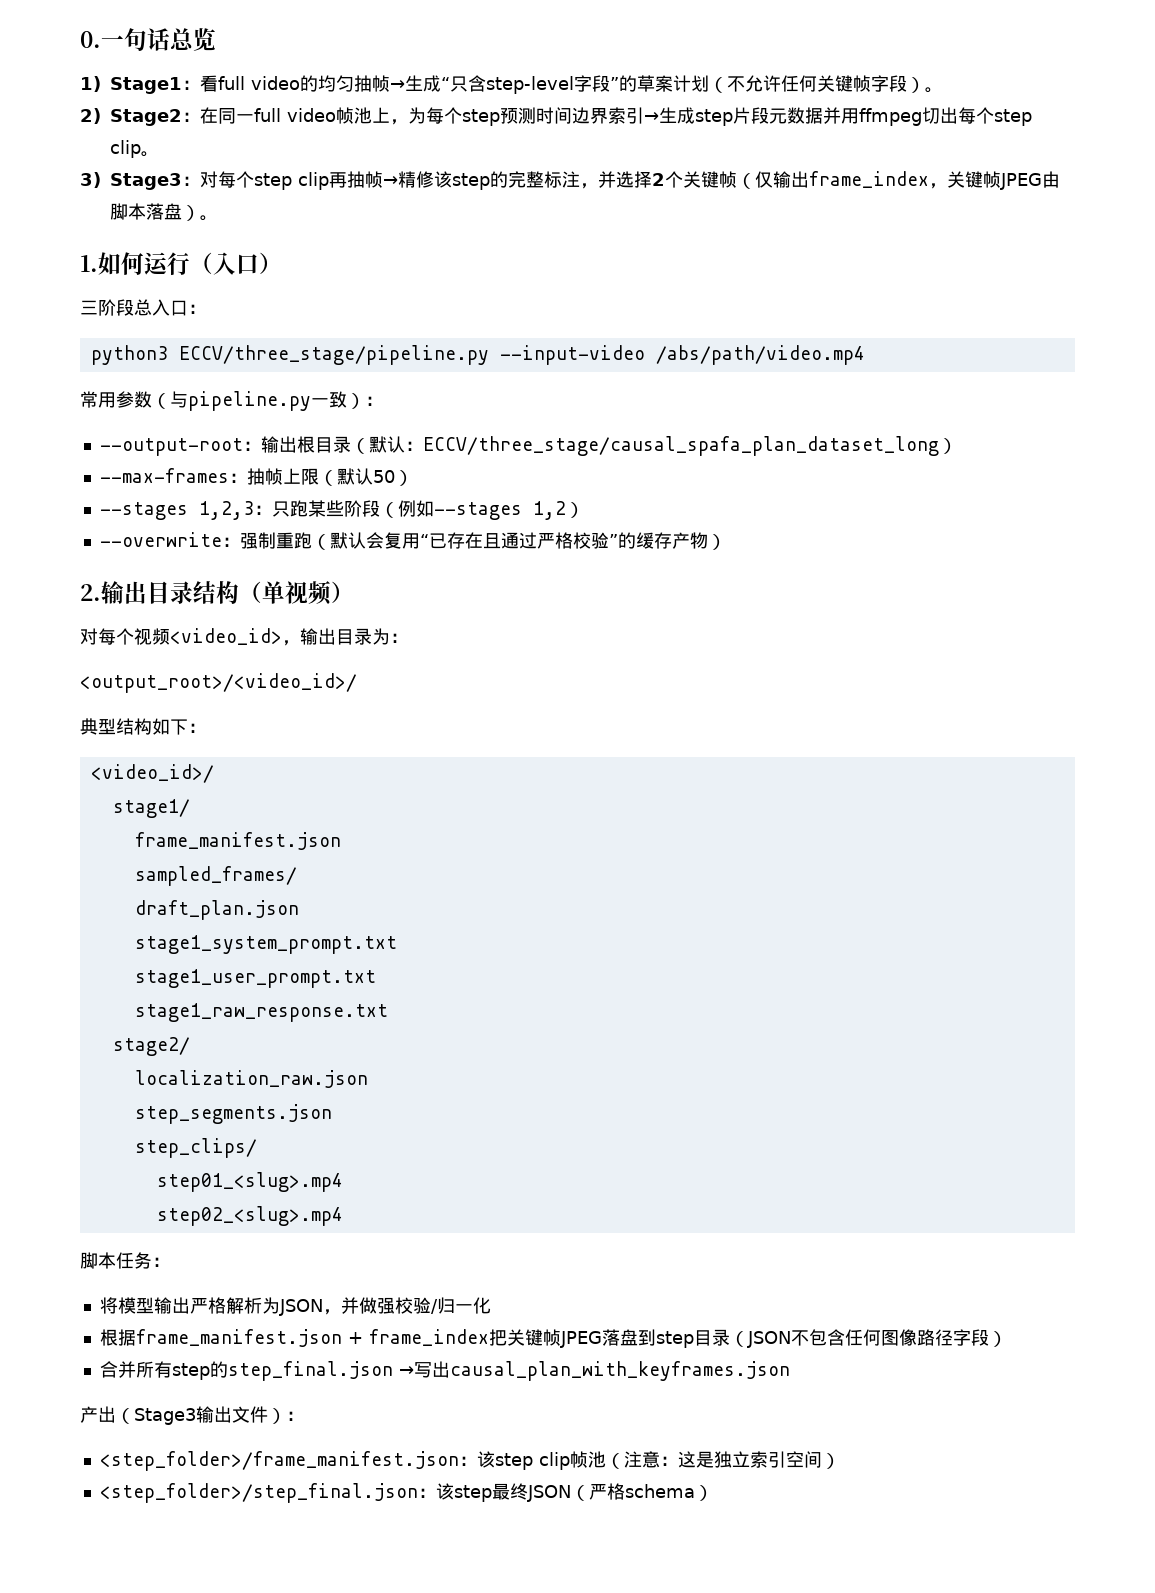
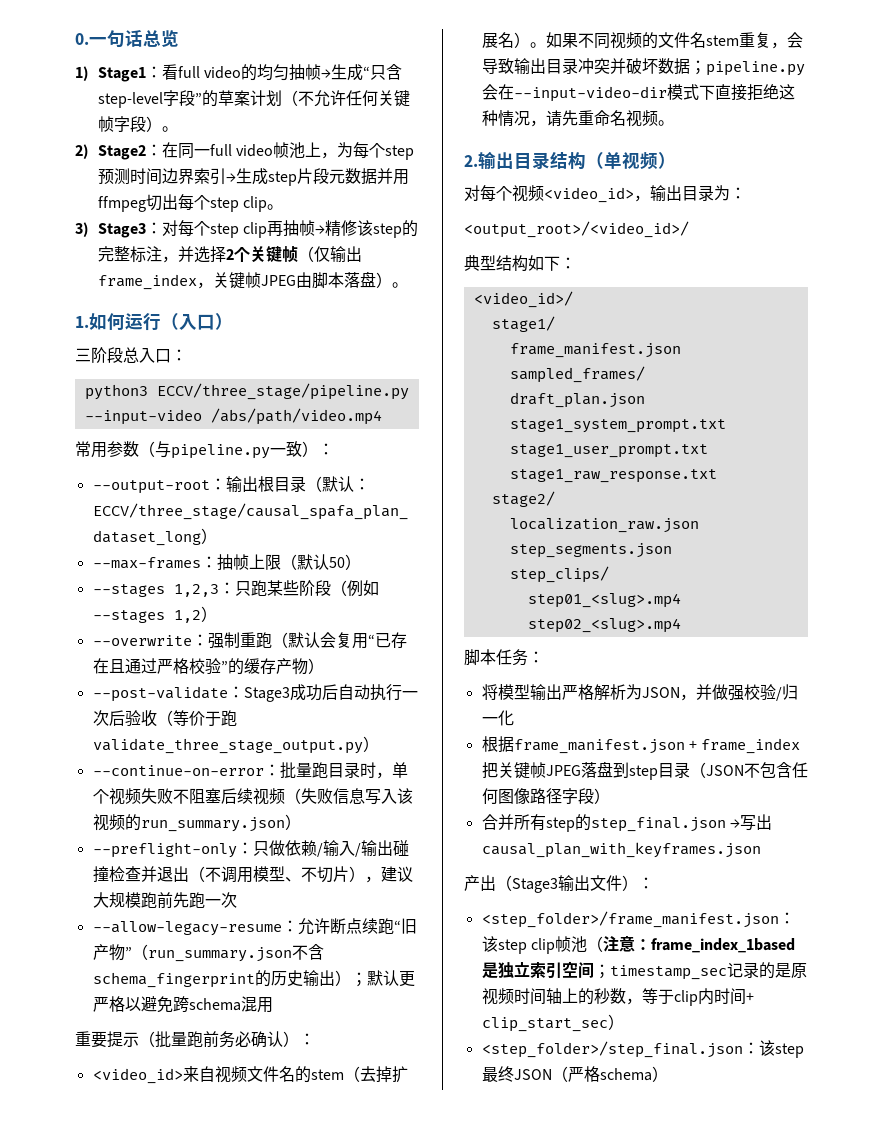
+ --post-validate：Stage3成功后自动执行一次后验收（等价于跑validate_three_stage_output.py）
+ --continue-on-error：批量跑目录时，单个视频失败不阻塞后续视频（失败信息写入该视频的run_summary.json）
+ --preflight-only：只做依赖/输入/输出碰撞检查并退出（不调用模型、不切片），建议大规模跑前先跑一次
+ --allow-legacy-resume：允许断点续跑“旧产物”（run_summary.json不含schema_fingerprint的历史输出）；默认更严格以避免跨schema混用
+ 重要提示（批量跑前务必确认）：
+ <video_id>来自视频文件名的stem（去掉扩展名）。如果不同视频的文件名stem重复，会导致输出目录冲突并破坏数据；pipeline.py会在--input-video-dir模式下直接拒绝这种情况，请先重命名视频。
- <step_folder>/frame_manifest.json：该step clip帧池（注意：这是独立索引空间）
+ <step_folder>/frame_manifest.json：该step clip帧池（注意：frame_index_1based是独立索引空间；timestamp_sec记录的是原视频时间轴上的秒数，等于clip内时间+ clip_start_sec）

